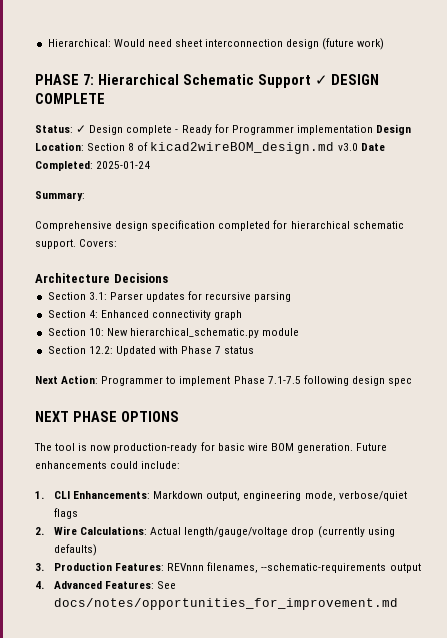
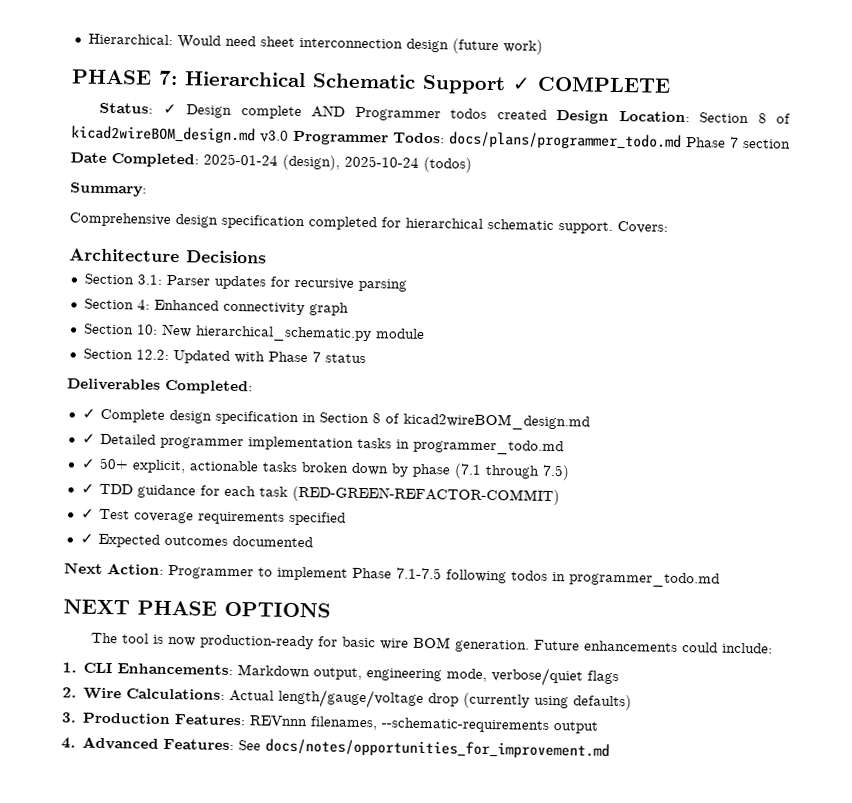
- PHASE 7: Hierarchical Schematic Support ✓ DESIGN COMPLETE
+ PHASE 7: Hierarchical Schematic Support ✓ COMPLETE
- Status: ✓ Design complete - Ready for Programmer implementation Design Location: Section 8 of kicad2wireBOM_design.md v3.0 Date Completed: 2025-01-24
+ Status: ✓ Design complete AND Programmer todos created Design Location: Section 8 of kicad2wireBOM_design.md v3.0 Programmer Todos: docs/plans/programmer_todo.md Phase 7 section Date Completed: 2025-01-24 (design), 2025-10-24 (todos)
+ Deliverables Completed:
+ ✓ Complete design specification in Section 8 of kicad2wireBOM_design.md
+ ✓ Detailed programmer implementation tasks in programmer_todo.md
+ ✓ 50+ explicit, actionable tasks broken down by phase (7.1 through 7.5)
+ ✓ TDD guidance for each task (RED-GREEN-REFACTOR-COMMIT)
+ ✓ Test coverage requirements specified
+ ✓ Expected outcomes documented
- Next Action: Programmer to implement Phase 7.1-7.5 following design spec
+ Next Action: Programmer to implement Phase 7.1-7.5 following todos in programmer_todo.md

